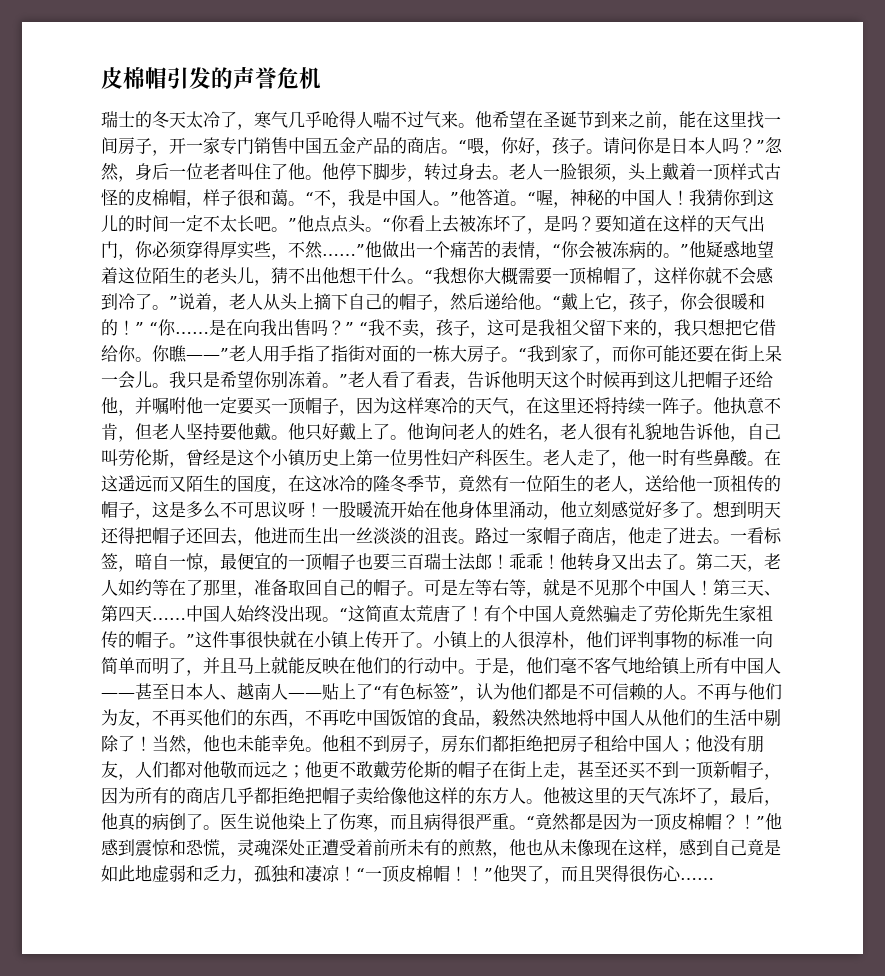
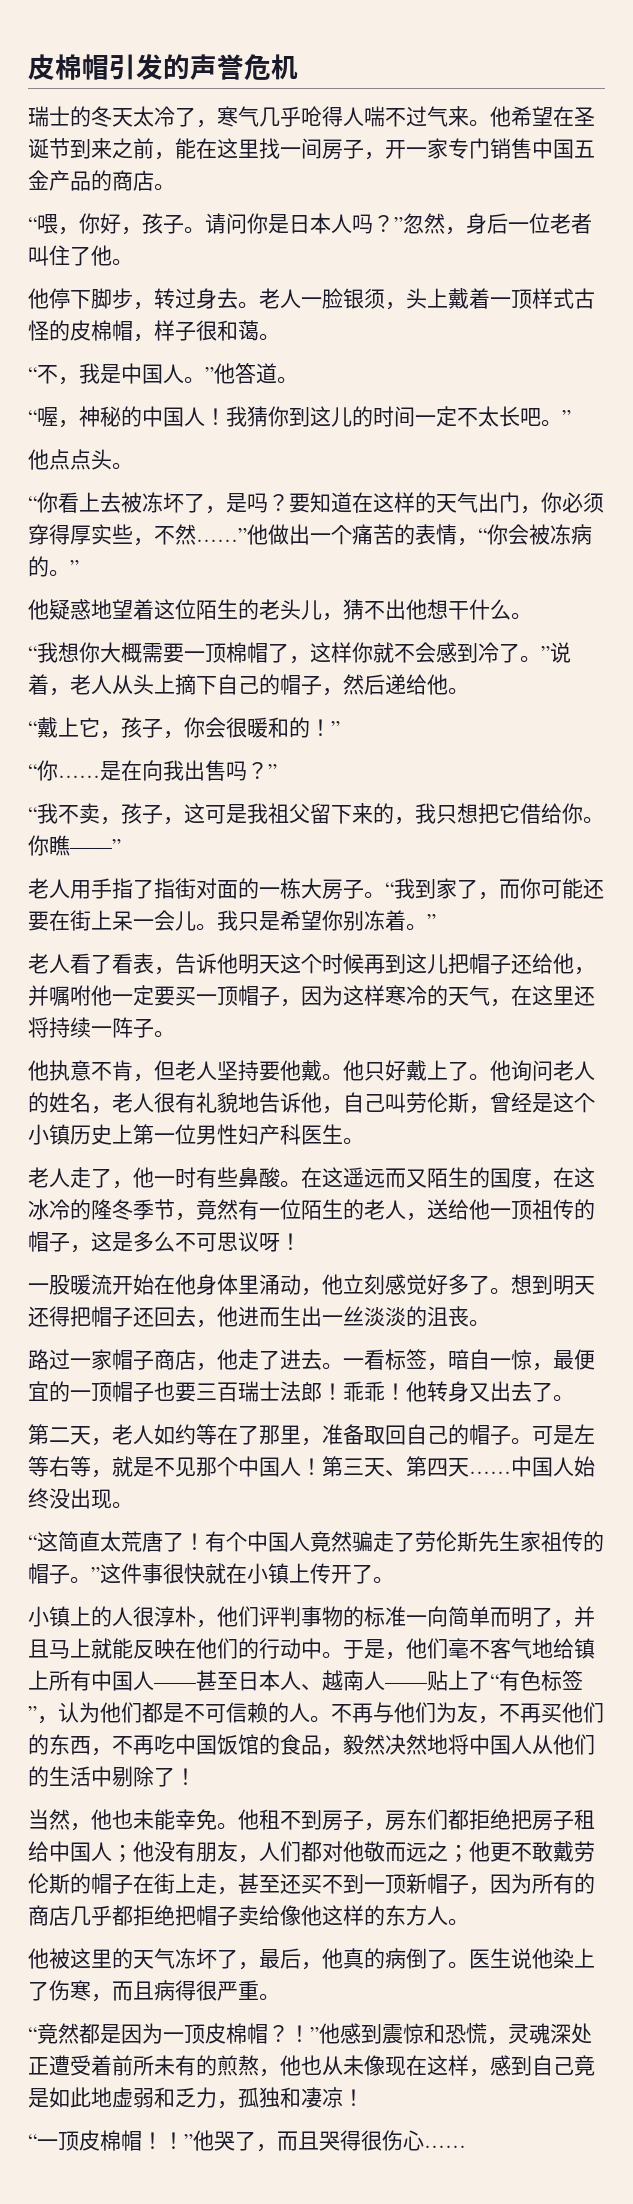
- 他希望在圣诞节到来之前，能在这里找一间房子，开一家专门销售中国五金产品的商店。“喂，你好，孩子。
+ 他希望在圣诞节到来之前，能在这里找一间房子，开一家专门销售中国五金产品的商店。
+ “喂，你好，孩子。
- 请问你是日本人吗？”忽然，身后一位老者叫住了他。他停下脚步，转过身去。
+ 请问你是日本人吗？”忽然，身后一位老者叫住了他。
+ 他停下脚步，转过身去。
- 老人一脸银须，头上戴着一顶样式古怪的皮棉帽，样子很和蔼。“不，我是中国人。”他答道。“喔，神秘的中国人！
+ 老人一脸银须，头上戴着一顶样式古怪的皮棉帽，样子很和蔼。
+ “不，我是中国人。”他答道。
+ “喔，神秘的中国人！
- 我猜你到这儿的时间一定不太长吧。”他点点头。“你看上去被冻坏了，是吗？
+ 我猜你到这儿的时间一定不太长吧。”
+ 他点点头。
+ “你看上去被冻坏了，是吗？
- 他做出一个痛苦的表情，“你会被冻病的。”他疑惑地望着这位陌生的老头儿，猜不出他想干什么。“我想你大概需要一顶棉帽了，这样你就不会感到冷了。”说着，老人从头上摘下自己的帽子，然后递给他。“戴上它，孩子，你会很暖和的！” “你……
+ 他做出一个痛苦的表情，“你会被冻病的。”
+ 他疑惑地望着这位陌生的老头儿，猜不出他想干什么。
+ “我想你大概需要一顶棉帽了，这样你就不会感到冷了。”说着，老人从头上摘下自己的帽子，然后递给他。
+ “戴上它，孩子，你会很暖和的！”
+ “你……
- 是在向我出售吗？” “我不卖，孩子，这可是我祖父留下来的，我只想把它借给你。
+ 是在向我出售吗？”
+ “我不卖，孩子，这可是我祖父留下来的，我只想把它借给你。
- 你瞧——”老人用手指了指街对面的一栋大房子。
+ 你瞧——”
+ 老人用手指了指街对面的一栋大房子。
- 我只是希望你别冻着。”老人看了看表，告诉他明天这个时候再到这儿把帽子还给他，并嘱咐他一定要买一顶帽子，因为这样寒冷的天气，在这里还将持续一阵子。他执意不肯，但老人坚持要他戴。
+ 我只是希望你别冻着。”
+ 老人看了看表，告诉他明天这个时候再到这儿把帽子还给他，并嘱咐他一定要买一顶帽子，因为这样寒冷的天气，在这里还将持续一阵子。
+ 他执意不肯，但老人坚持要他戴。
- 他询问老人的姓名，老人很有礼貌地告诉他，自己叫劳伦斯，曾经是这个小镇历史上第一位男性妇产科医生。老人走了，他一时有些鼻酸。
+ 他询问老人的姓名，老人很有礼貌地告诉他，自己叫劳伦斯，曾经是这个小镇历史上第一位男性妇产科医生。
+ 老人走了，他一时有些鼻酸。
- 在这遥远而又陌生的国度，在这冰冷的隆冬季节，竟然有一位陌生的老人，送给他一顶祖传的帽子，这是多么不可思议呀！一股暖流开始在他身体里涌动，他立刻感觉好多了。
+ 在这遥远而又陌生的国度，在这冰冷的隆冬季节，竟然有一位陌生的老人，送给他一顶祖传的帽子，这是多么不可思议呀！
+ 一股暖流开始在他身体里涌动，他立刻感觉好多了。
- 想到明天还得把帽子还回去，他进而生出一丝淡淡的沮丧。路过一家帽子商店，他走了进去。
+ 想到明天还得把帽子还回去，他进而生出一丝淡淡的沮丧。
+ 路过一家帽子商店，他走了进去。
- 他转身又出去了。第二天，老人如约等在了那里，准备取回自己的帽子。
+ 他转身又出去了。
+ 第二天，老人如约等在了那里，准备取回自己的帽子。
- 中国人始终没出现。“这简直太荒唐了！
+ 中国人始终没出现。
+ “这简直太荒唐了！
- 有个中国人竟然骗走了劳伦斯先生家祖传的帽子。”这件事很快就在小镇上传开了。小镇上的人很淳朴，他们评判事物的标准一向简单而明了，并且马上就能反映在他们的行动中。
+ 有个中国人竟然骗走了劳伦斯先生家祖传的帽子。”这件事很快就在小镇上传开了。
+ 小镇上的人很淳朴，他们评判事物的标准一向简单而明了，并且马上就能反映在他们的行动中。
- 不再与他们为友，不再买他们的东西，不再吃中国饭馆的食品，毅然决然地将中国人从他们的生活中剔除了！当然，他也未能幸免。
+ 不再与他们为友，不再买他们的东西，不再吃中国饭馆的食品，毅然决然地将中国人从他们的生活中剔除了！
+ 当然，他也未能幸免。
- 他租不到房子，房东们都拒绝把房子租给中国人；他没有朋友，人们都对他敬而远之；他更不敢戴劳伦斯的帽子在街上走，甚至还买不到一顶新帽子，因为所有的商店几乎都拒绝把帽子卖给像他这样的东方人。他被这里的天气冻坏了，最后，他真的病倒了。
+ 他租不到房子，房东们都拒绝把房子租给中国人；他没有朋友，人们都对他敬而远之；他更不敢戴劳伦斯的帽子在街上走，甚至还买不到一顶新帽子，因为所有的商店几乎都拒绝把帽子卖给像他这样的东方人。
+ 他被这里的天气冻坏了，最后，他真的病倒了。
- 医生说他染上了伤寒，而且病得很严重。“竟然都是因为一顶皮棉帽？
+ 医生说他染上了伤寒，而且病得很严重。
+ “竟然都是因为一顶皮棉帽？
- ！”他感到震惊和恐慌，灵魂深处正遭受着前所未有的煎熬，他也从未像现在这样，感到自己竟是如此地虚弱和乏力，孤独和凄凉！“一顶皮棉帽！
+ ！”他感到震惊和恐慌，灵魂深处正遭受着前所未有的煎熬，他也从未像现在这样，感到自己竟是如此地虚弱和乏力，孤独和凄凉！
+ “一顶皮棉帽！

